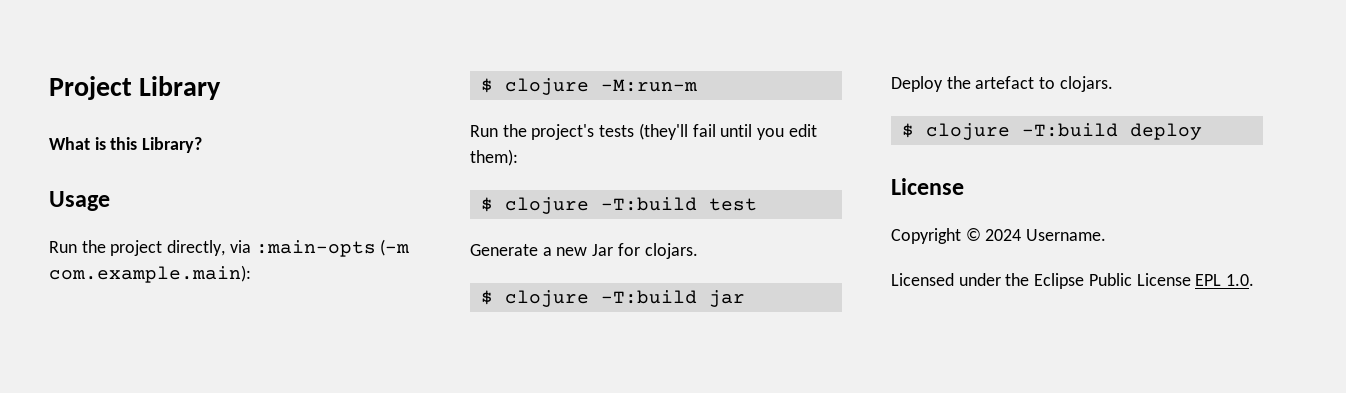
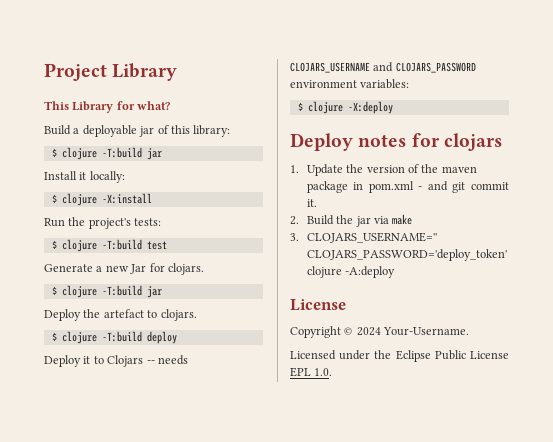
- What is this Library?
- Usage
- Run the project directly, via :main-opts (-m com.example.main):
- $ clojure -M:run-m
- Run the project's tests (they'll fail until you edit them):
+ This Library for what?
+ Build a deployable jar of this library:
+ $ clojure -T:build jar
+ Install it locally:
+ $ clojure -X:install
+ Run the project's tests:
+ Deploy it to Clojars -- needs CLOJARS_USERNAME and CLOJARS_PASSWORD environment variables:
+ $ clojure -X:deploy
+ Deploy notes for clojars
+ 1. Update the version of the maven package in pom.xml - and git commit it.
+ 2. Build the jar via make
+ 3. CLOJARS_USERNAME='' CLOJARS_PASSWORD='deploy_token' clojure -A:deploy
- Copyright © 2024 Username.
+ Copyright © 2024 Your-Username.

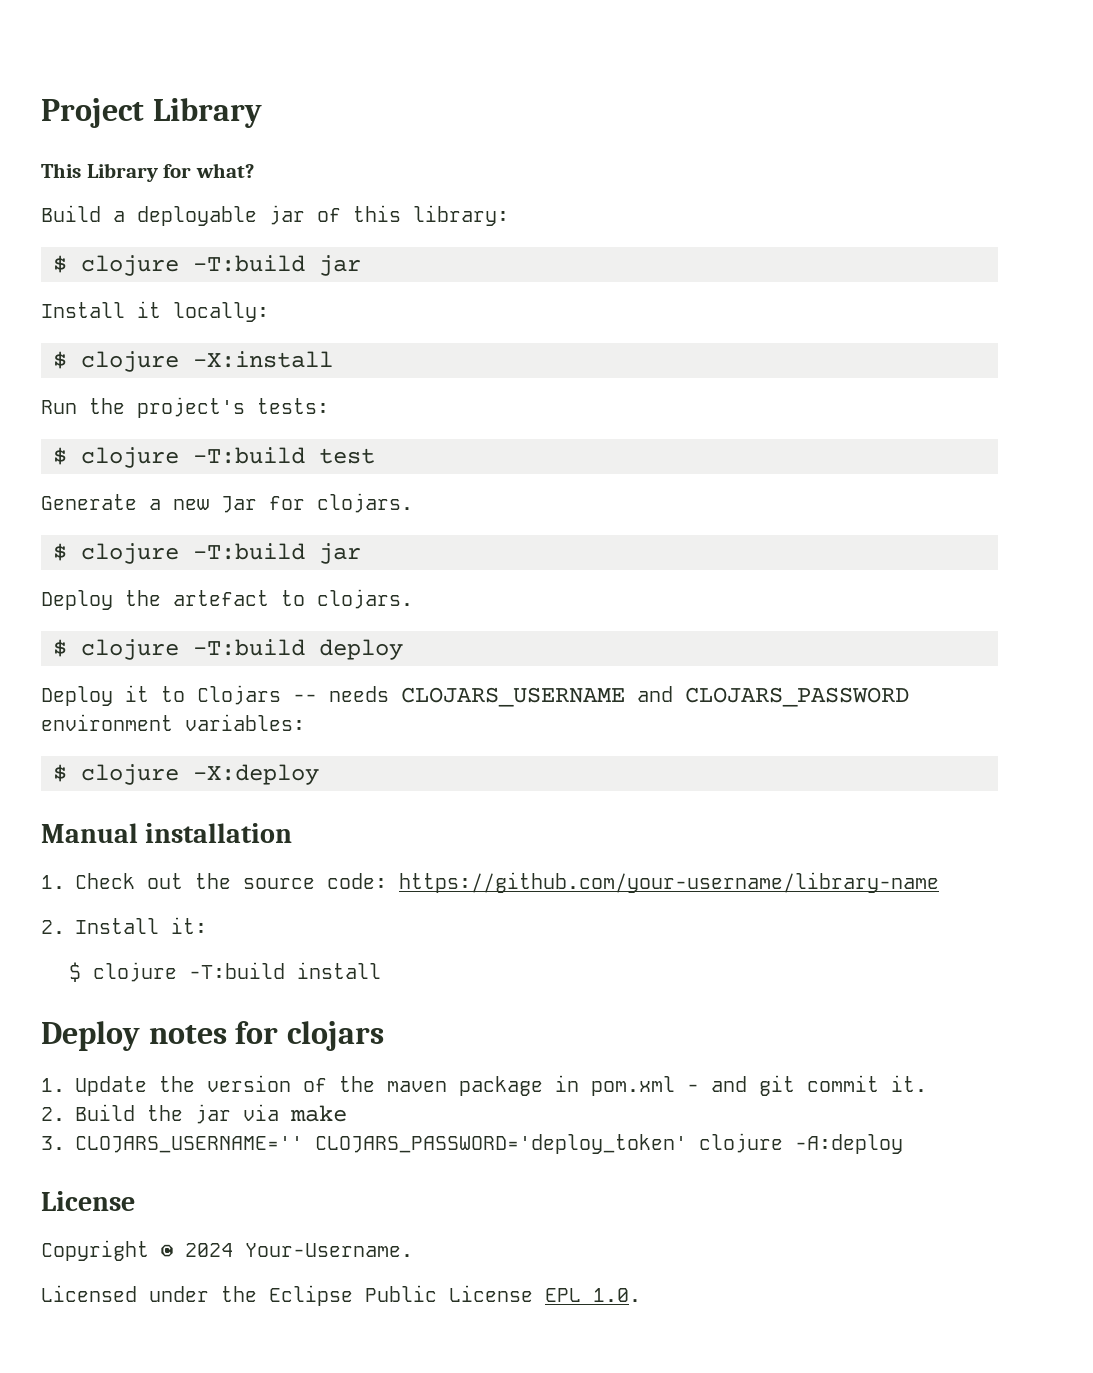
+ Manual installation
+ 1. Check out the source code: https://github.com/your-username/library-name
+ 2. Install it:
+ $ clojure -T:build install

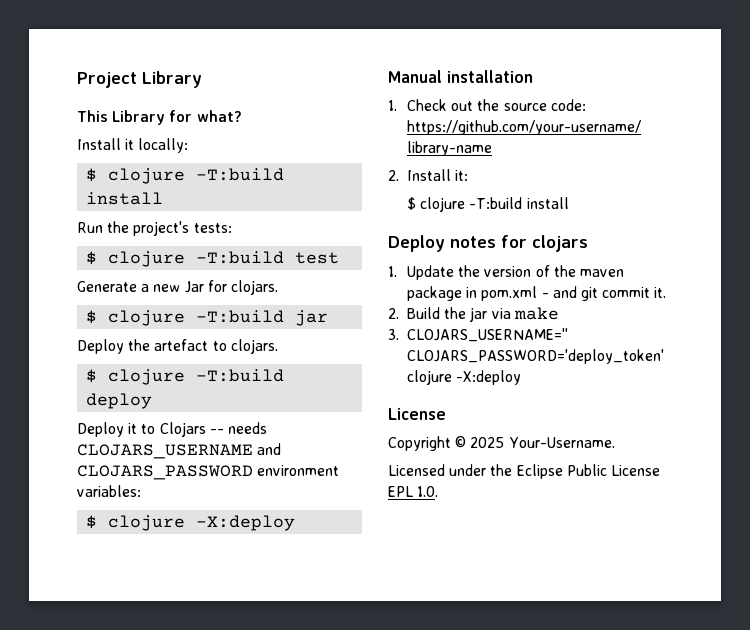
- Build a deployable jar of this library:
- $ clojure -T:build jar
  Install it locally:
- $ clojure -X:install
+ $ clojure -T:build install
- 3. CLOJARS_USERNAME='' CLOJARS_PASSWORD='deploy_token' clojure -A:deploy
+ 3. CLOJARS_USERNAME='' CLOJARS_PASSWORD='deploy_token' clojure -X:deploy
- Copyright © 2024 Your-Username.
+ Copyright © 2025 Your-Username.

